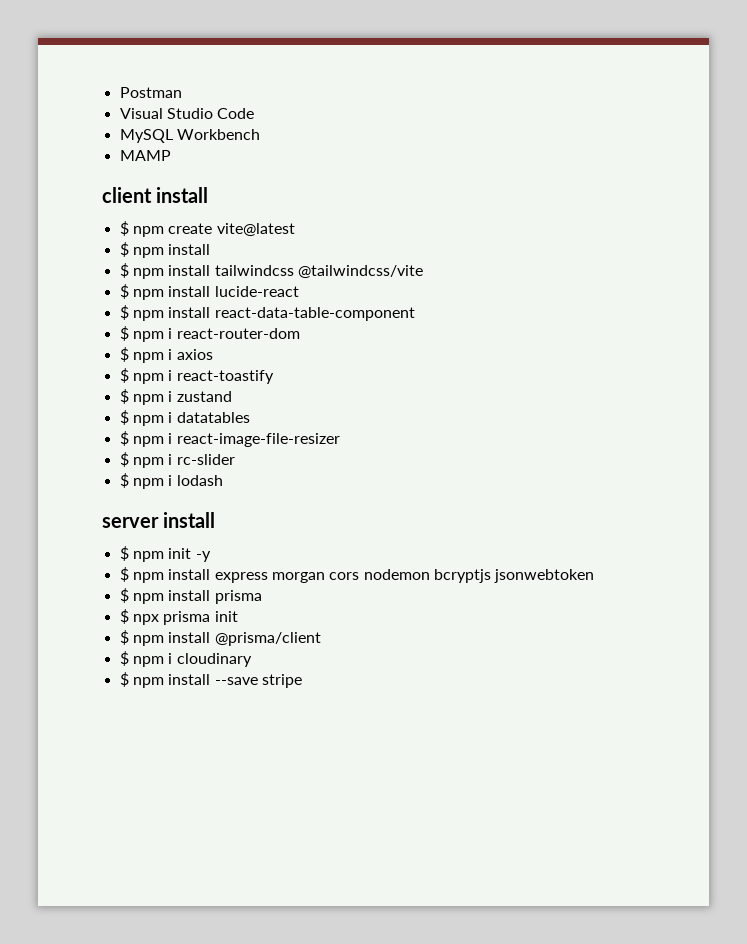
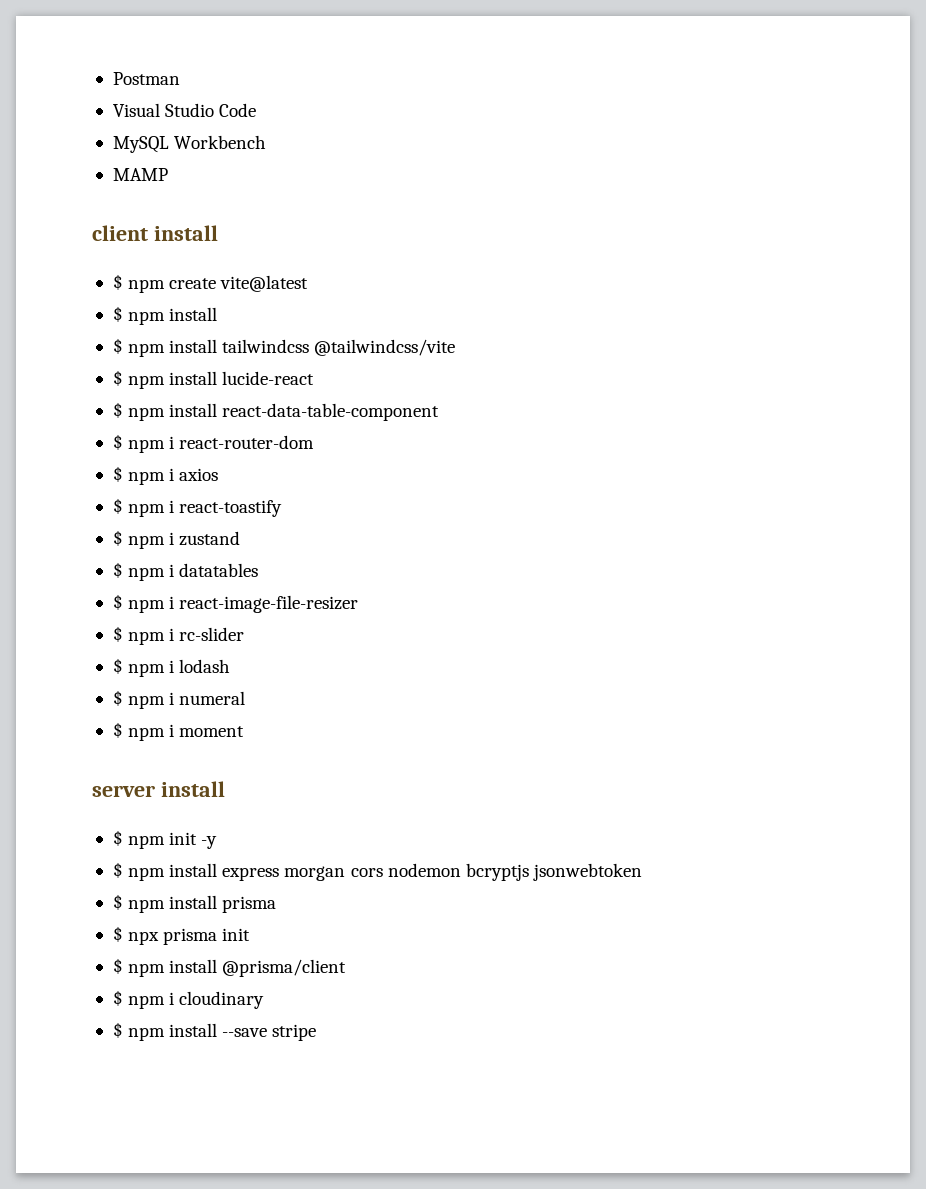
+ $ npm i numeral
+ $ npm i moment

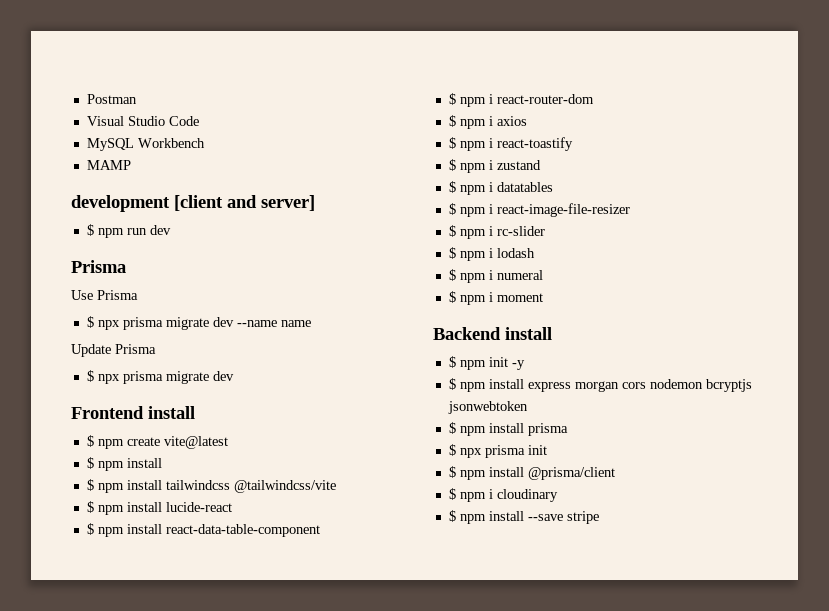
- client install
+ development [client and server]
+ $ npm run dev
+ Prisma
+ Use Prisma
+ $ npx prisma migrate dev --name name
+ Update Prisma
+ $ npx prisma migrate dev
+ Frontend install
- server install
+ Backend install

